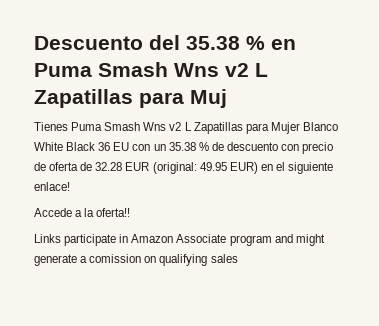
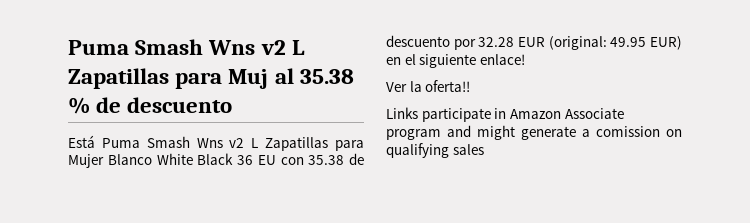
- Descuento del 35.38 % en Puma Smash Wns v2 L Zapatillas para Muj
- Tienes Puma Smash Wns v2 L Zapatillas para Mujer Blanco White Black 36 EU con un 35.38 % de descuento con precio de oferta de 32.28 EUR (original: 49.95 EUR) en el siguiente enlace!
+ Puma Smash Wns v2 L Zapatillas para Muj al 35.38 % de descuento
+ Está Puma Smash Wns v2 L Zapatillas para Mujer Blanco White Black 36 EU con 35.38 de descuento por 32.28 EUR (original: 49.95 EUR) en el siguiente enlace!
- Accede a la oferta!!
+ Ver la oferta!!

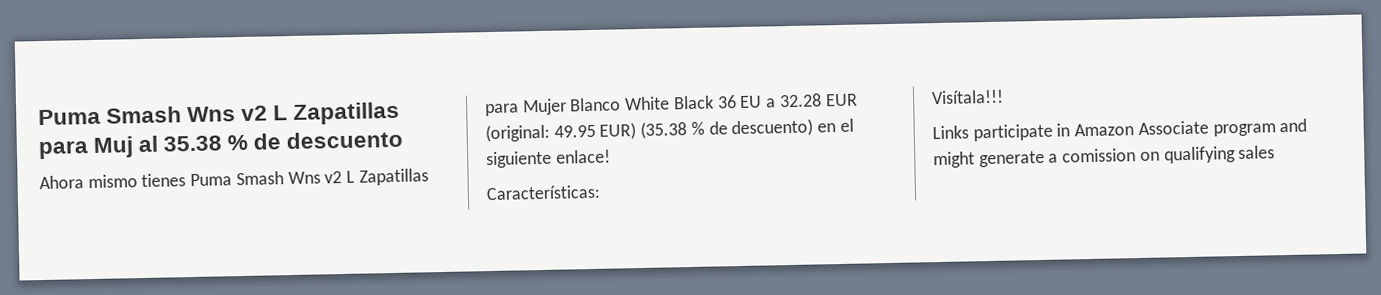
- Está Puma Smash Wns v2 L Zapatillas para Mujer Blanco White Black 36 EU con 35.38 de descuento por 32.28 EUR (original: 49.95 EUR) en el siguiente enlace!
+ Ahora mismo tienes Puma Smash Wns v2 L Zapatillas para Mujer Blanco White Black 36 EU a 32.28 EUR (original: 49.95 EUR) (35.38 % de descuento) en el siguiente enlace!
- Ver la oferta!!
+ Características:
+ Visítala!!!

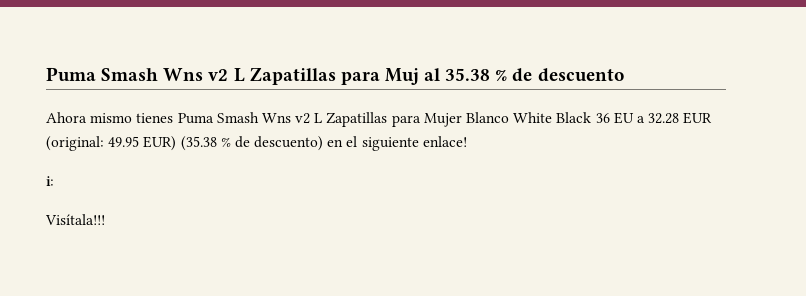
- Características:
+ ℹ:
- Links participate in Amazon Associate program and might generate a comission on qualifying sales

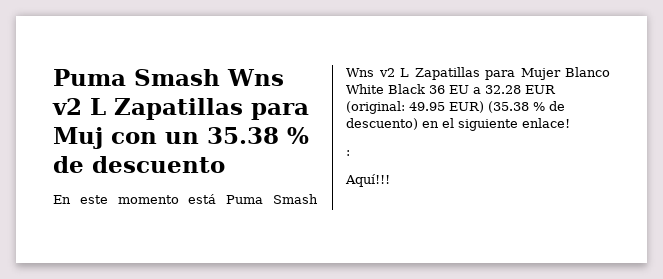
- Puma Smash Wns v2 L Zapatillas para Muj al 35.38 % de descuento
+ Puma Smash Wns v2 L Zapatillas para Muj con un 35.38 % de descuento
- Ahora mismo tienes Puma Smash Wns v2 L Zapatillas para Mujer Blanco White Black 36 EU a 32.28 EUR (original: 49.95 EUR) (35.38 % de descuento) en el siguiente enlace!
+ En este momento está Puma Smash Wns v2 L Zapatillas para Mujer Blanco White Black 36 EU a 32.28 EUR (original: 49.95 EUR) (35.38 % de descuento) en el siguiente enlace!
- ℹ:
- Visítala!!!
+ :
+ Aquí!!!

